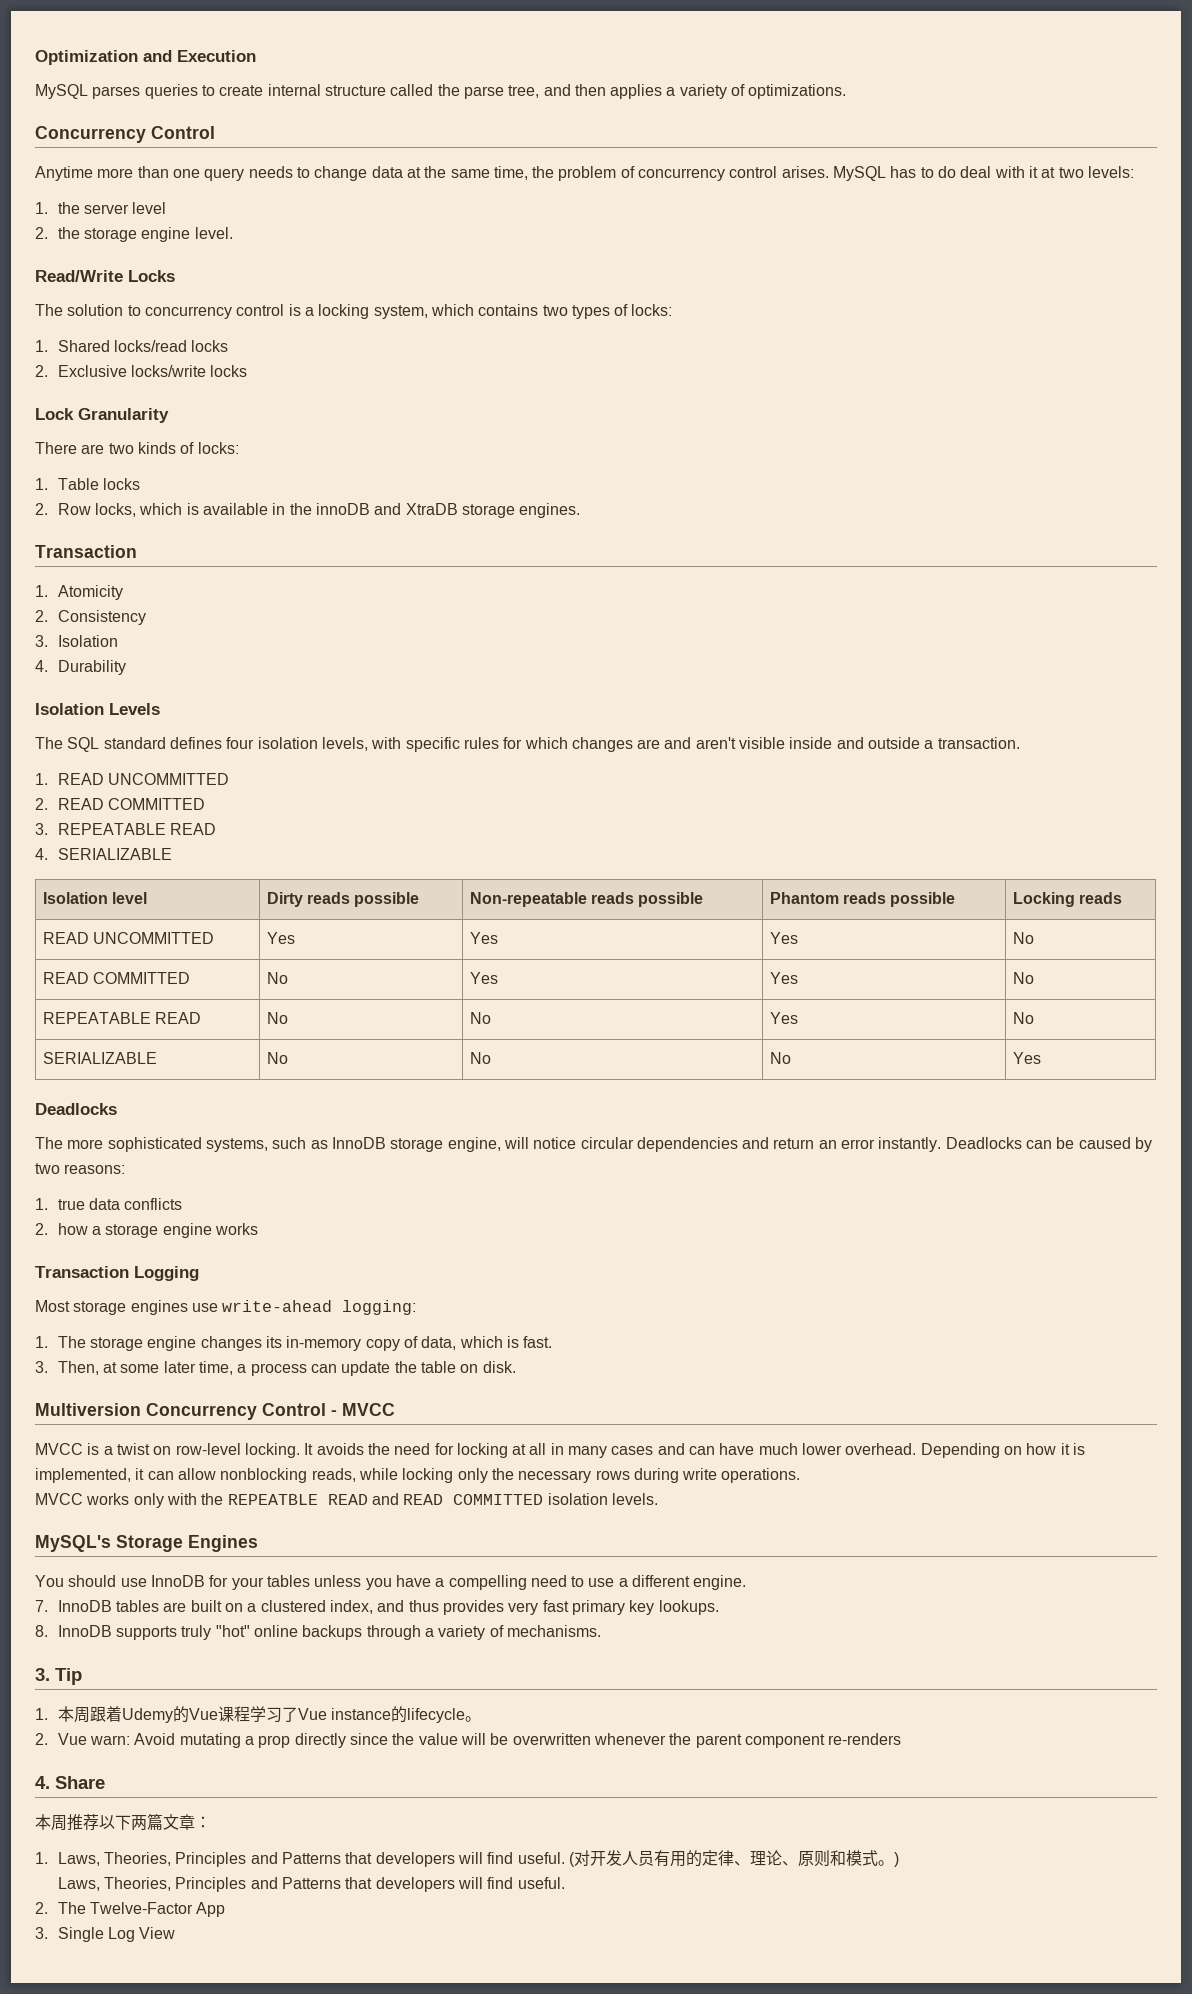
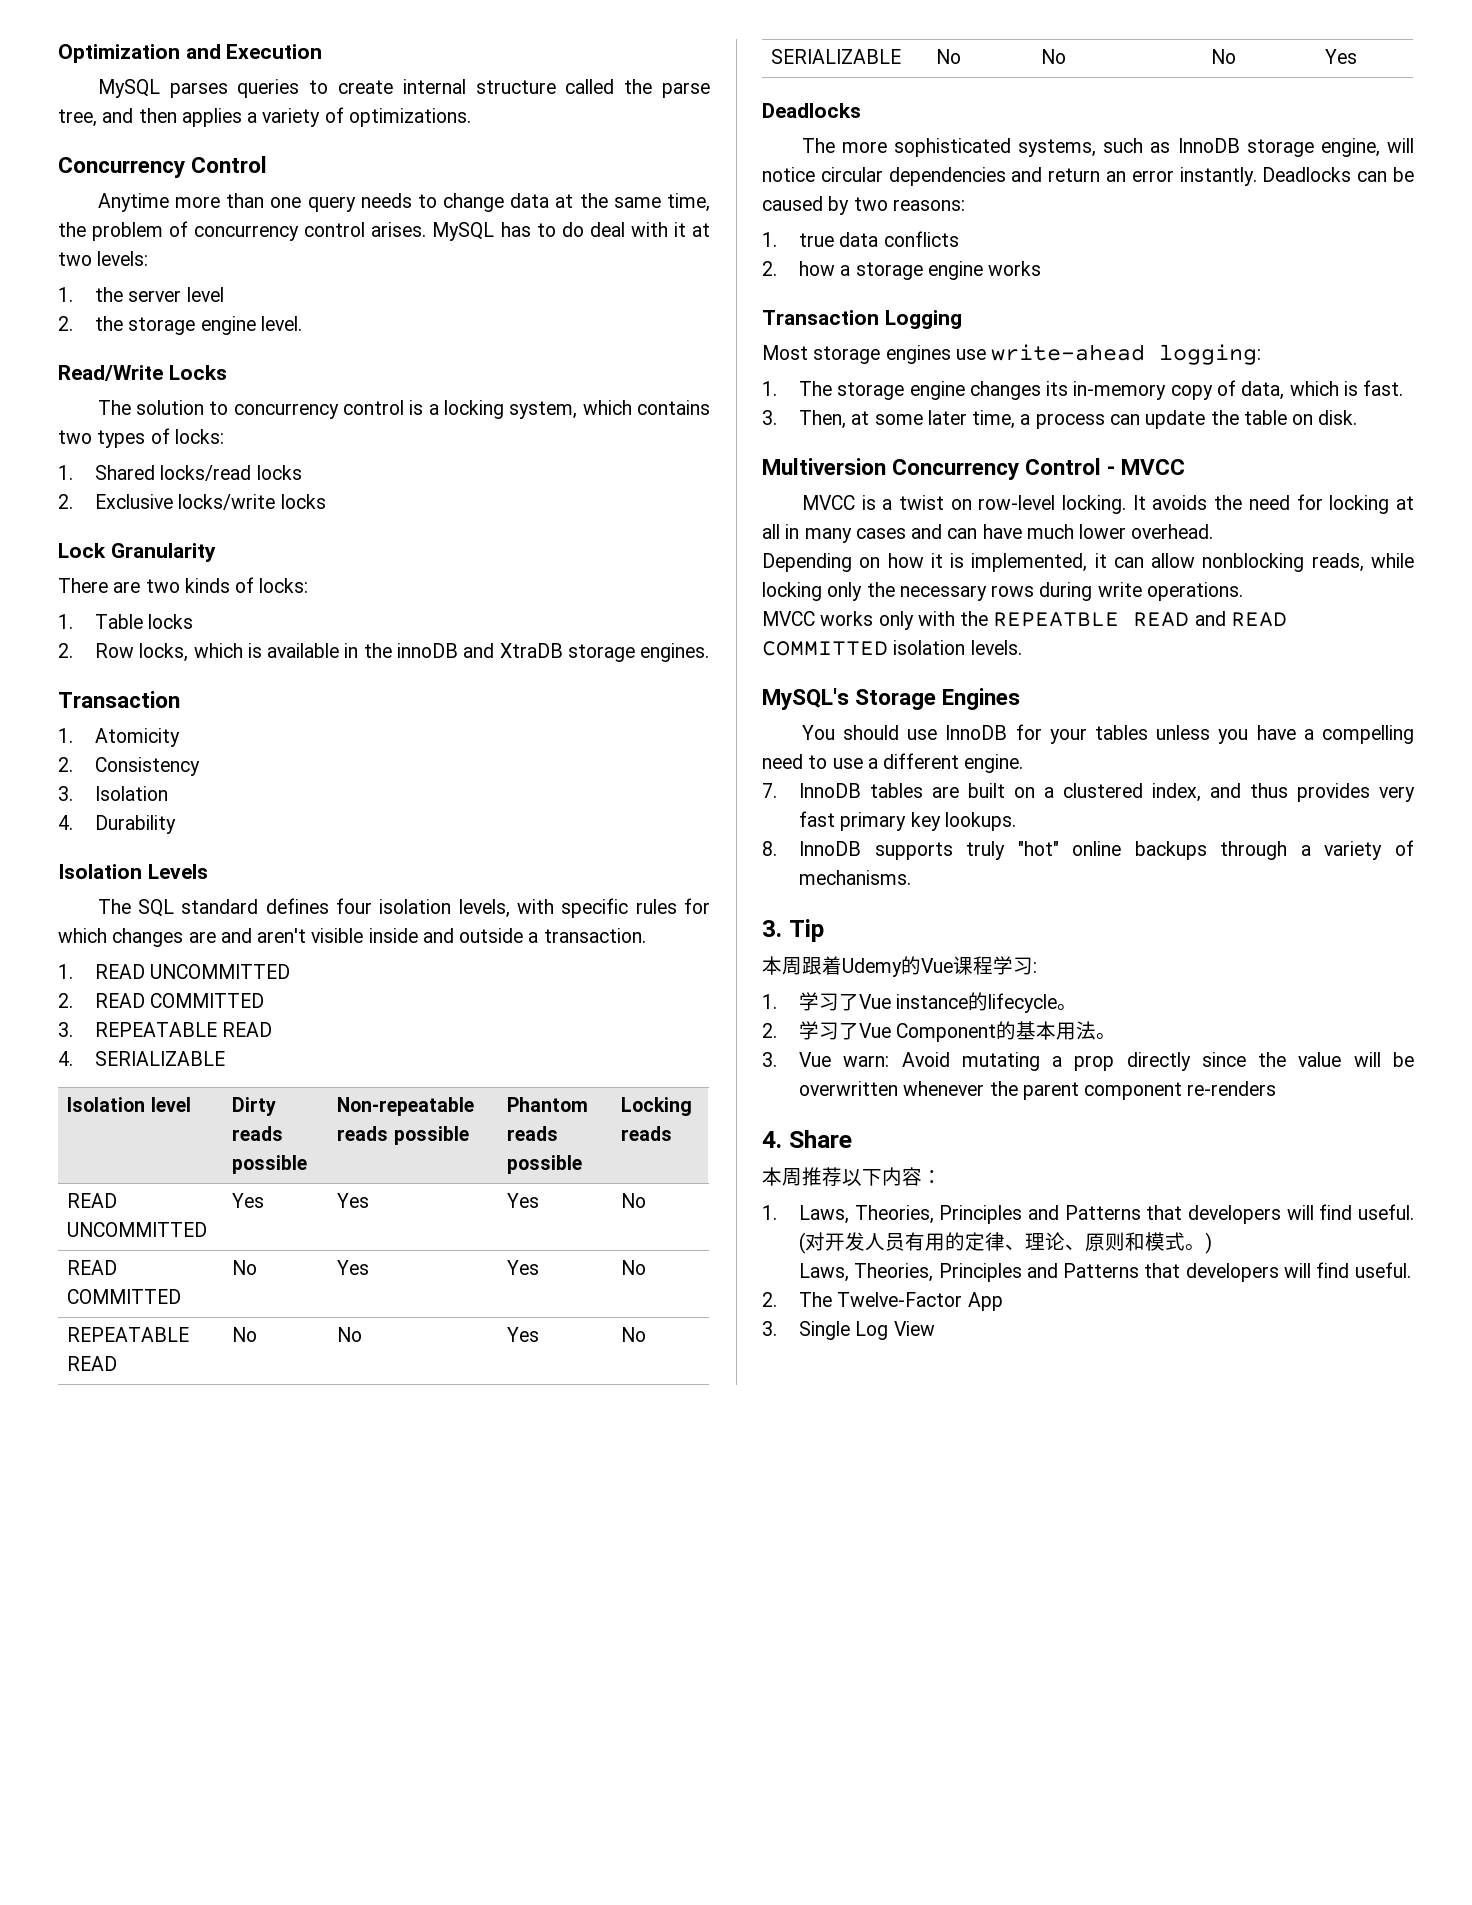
- It avoids the need for locking at all in many cases and can have much lower overhead. Depending on how it is implemented, it can allow nonblocking reads, while locking only the necessary rows during write operations.
+ It avoids the need for locking at all in many cases and can have much lower overhead.
+ Depending on how it is implemented, it can allow nonblocking reads, while locking only the necessary rows during write operations.
- 1.本周跟着Udemy的Vue课程学习了Vue instance的lifecycle。
+ 本周跟着Udemy的Vue课程学习:
+ 1.学习了Vue instance的lifecycle。
- 2. Vue warn: Avoid mutating a prop directly since the value will be overwritten whenever the parent component re-renders
+ 2.学习了Vue Component的基本用法。
+ 3. Vue warn: Avoid mutating a prop directly since the value will be overwritten whenever the parent component re-renders
- 本周推荐以下两篇文章：
+ 本周推荐以下内容：

